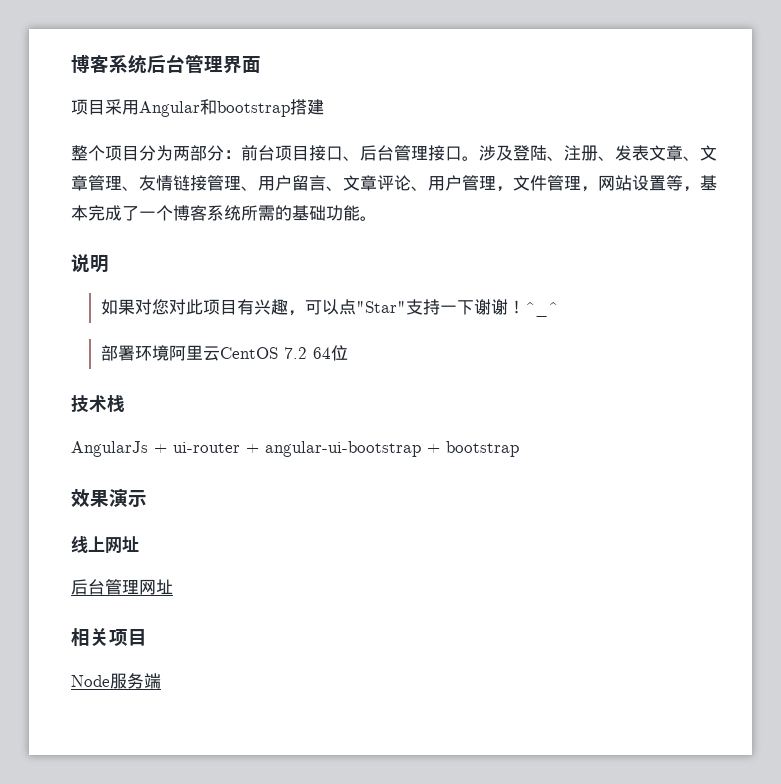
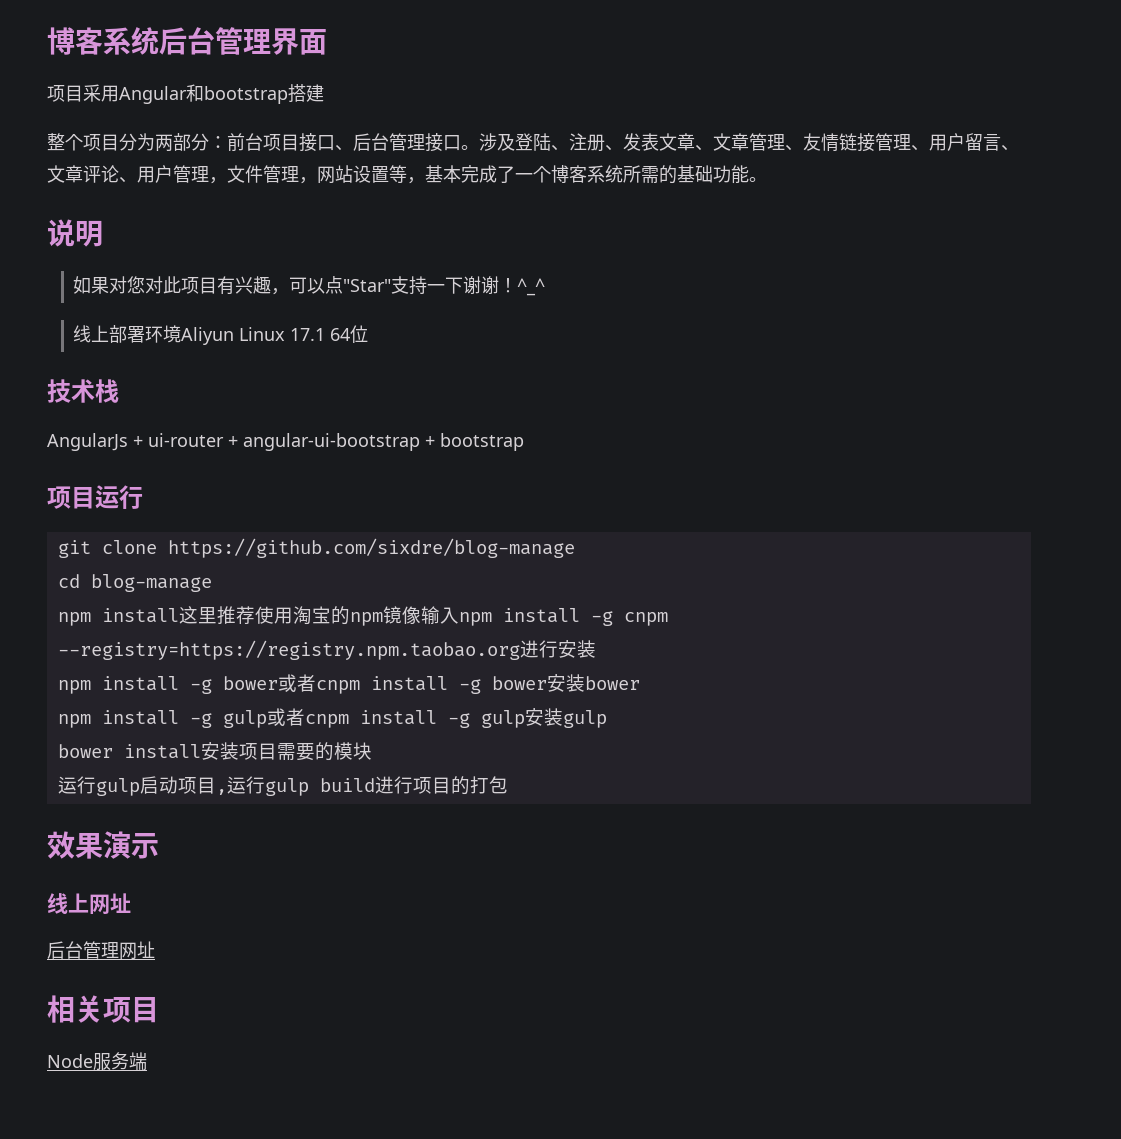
- 部署环境阿里云CentOS 7.2 64位
+ 线上部署环境Aliyun Linux 17.1 64位
+ 项目运行
+ git clone https://github.com/sixdre/blog-manage
+ cd blog-manage
+ npm install这里推荐使用淘宝的npm镜像输入npm install -g cnpm --registry=https://registry.npm.taobao.org进行安装
+ npm install -g bower或者cnpm install -g bower安装bower
+ npm install -g gulp或者cnpm install -g gulp安装gulp
+ bower install安装项目需要的模块
+ 运行gulp启动项目,运行gulp build进行项目的打包

